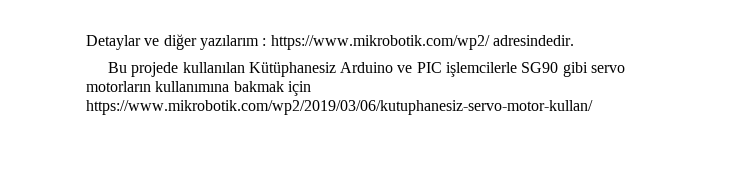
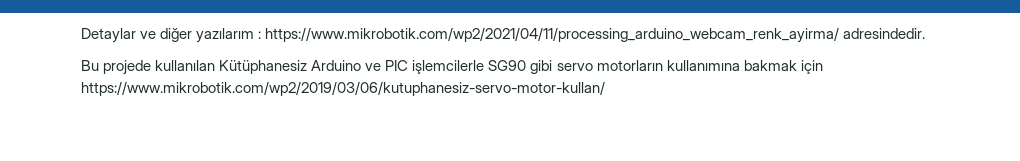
- Detaylar ve diğer yazılarım : https://www.mikrobotik.com/wp2/ adresindedir.
+ Detaylar ve diğer yazılarım : https://www.mikrobotik.com/wp2/2021/04/11/processing_arduino_webcam_renk_ayirma/ adresindedir.

